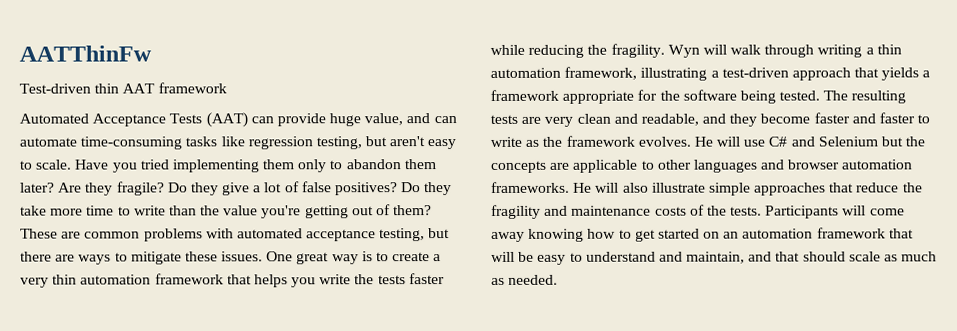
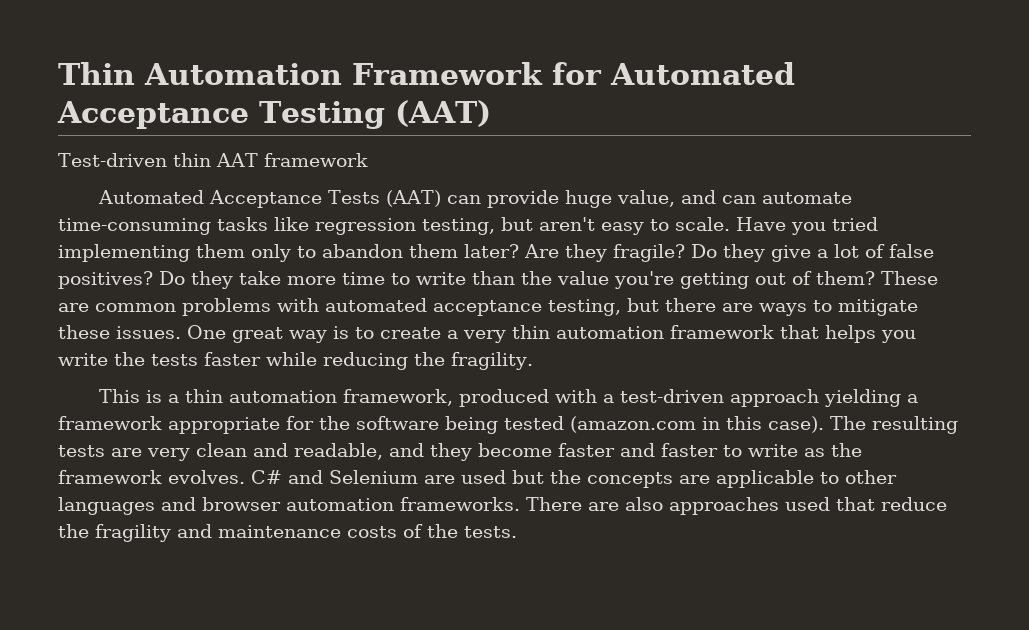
- AATThinFw
+ Thin Automation Framework for Automated Acceptance Testing (AAT)
- One great way is to create a very thin automation framework that helps you write the tests faster while reducing the fragility. Wyn will walk through writing a thin automation framework, illustrating a test-driven approach that yields a framework appropriate for the software being tested.
+ One great way is to create a very thin automation framework that helps you write the tests faster while reducing the fragility.
+ This is a thin automation framework, produced with a test-driven approach yielding a framework appropriate for the software being tested (amazon.com in this case).
- He will use C# and Selenium but the concepts are applicable to other languages and browser automation frameworks.
+ C# and Selenium are used but the concepts are applicable to other languages and browser automation frameworks.
- He will also illustrate simple approaches that reduce the fragility and maintenance costs of the tests. Participants will come away knowing how to get started on an automation framework that will be easy to understand and maintain, and that should scale as much as needed.
+ There are also approaches used that reduce the fragility and maintenance costs of the tests.

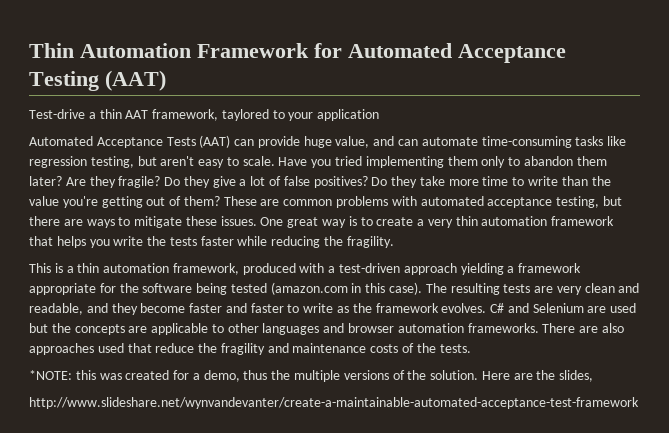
- Test-driven thin AAT framework
+ Test-drive a thin AAT framework, taylored to your application
+ *NOTE: this was created for a demo, thus the multiple versions of the solution. Here are the slides,
+ http://www.slideshare.net/wynvandevanter/create-a-maintainable-automated-acceptance-test-framework

